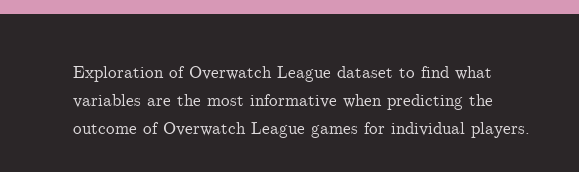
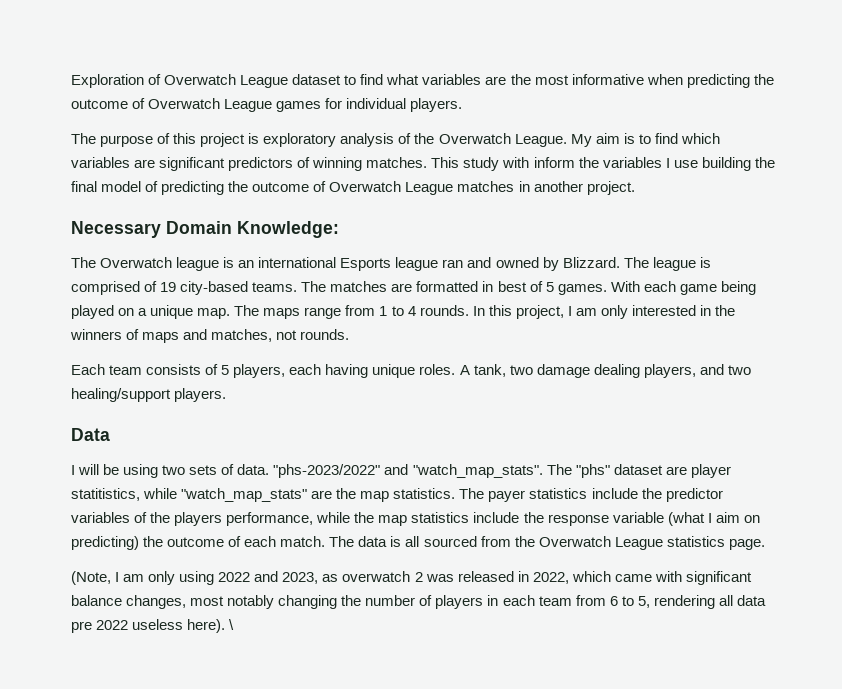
+ The purpose of this project is exploratory analysis of the Overwatch League. My aim is to find which variables are significant predictors of winning matches. This study with inform the variables I use building the final model of predicting the outcome of Overwatch League matches in another project.
+ Necessary Domain Knowledge:
+ The Overwatch league is an international Esports league ran and owned by Blizzard. The league is comprised of 19 city-based teams. The matches are formatted in best of 5 games. With each game being played on a unique map. The maps range from 1 to 4 rounds. In this project, I am only interested in the winners of maps and matches, not rounds.
+ Each team consists of 5 players, each having unique roles. A tank, two damage dealing players, and two healing/support players.
+ Data
+ I will be using two sets of data. "phs-2023/2022" and "watch_map_stats". The "phs" dataset are player statitistics, while "watch_map_stats" are the map statistics. The payer statistics include the predictor variables of the players performance, while the map statistics include the response variable (what I aim on predicting) the outcome of each match. The data is all sourced from the Overwatch League statistics page.
+ (Note, I am only using 2022 and 2023, as overwatch 2 was released in 2022, which came with significant balance changes, most notably changing the number of players in each team from 6 to 5, rendering all data pre 2022 useless here). \

